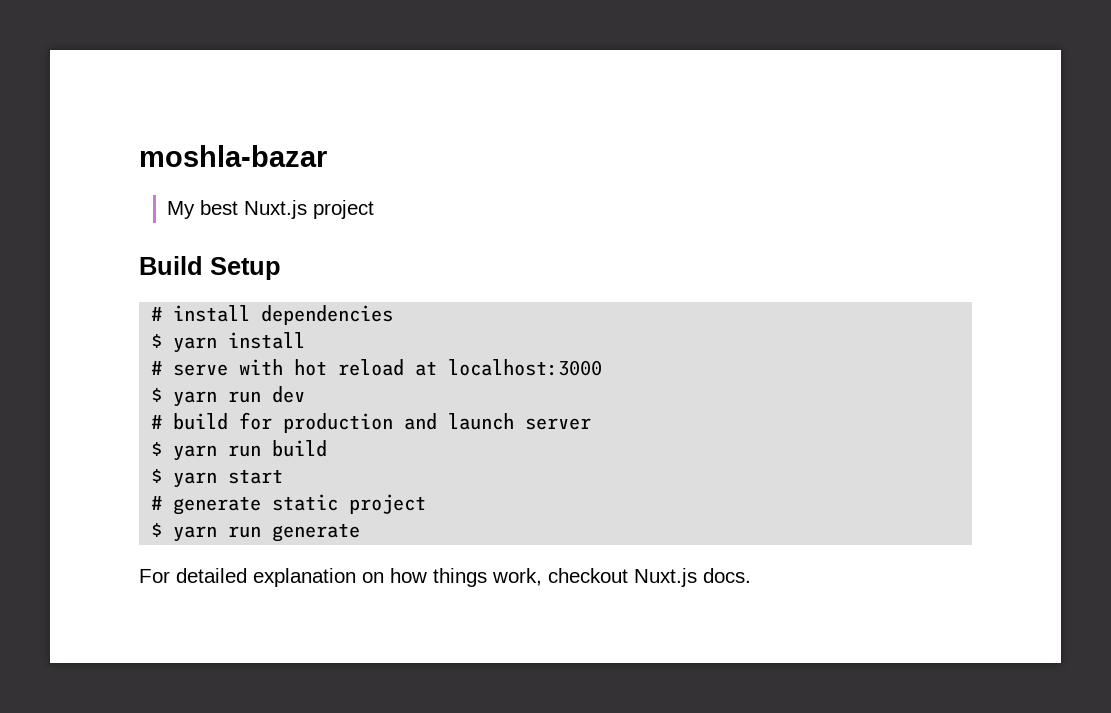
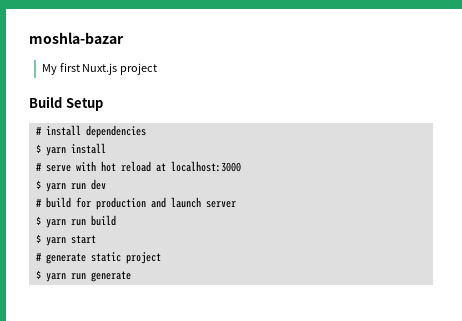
- My best Nuxt.js project
+ My first Nuxt.js project
- For detailed explanation on how things work, checkout Nuxt.js docs.

